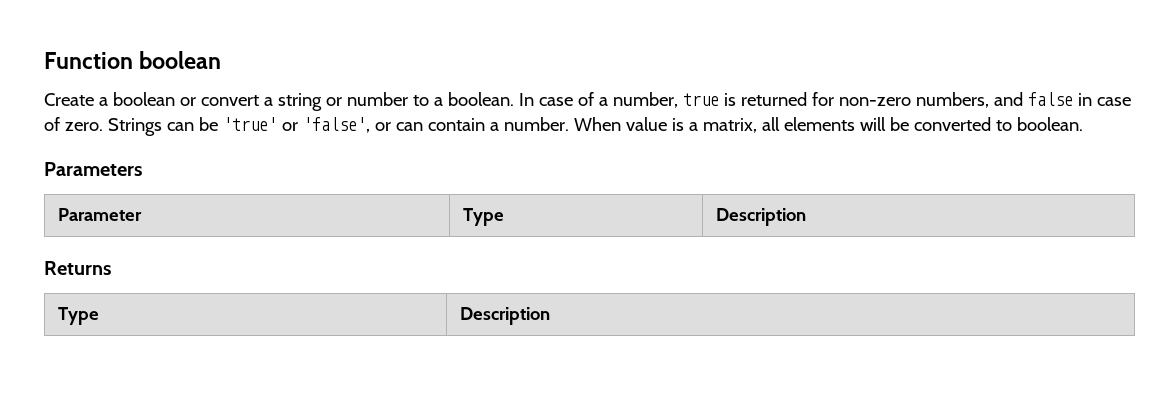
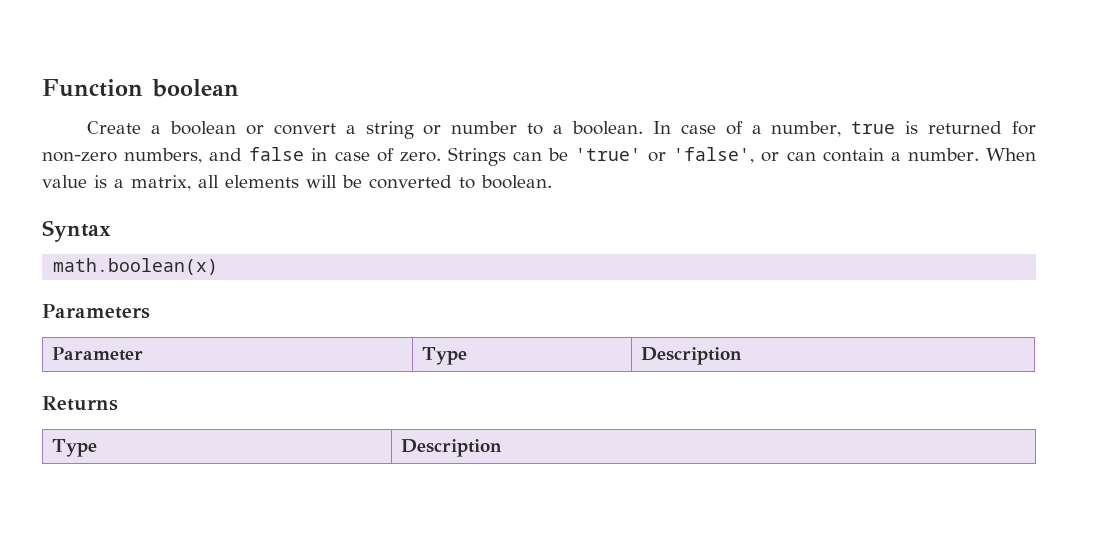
+ Syntax
+ math.boolean(x)

